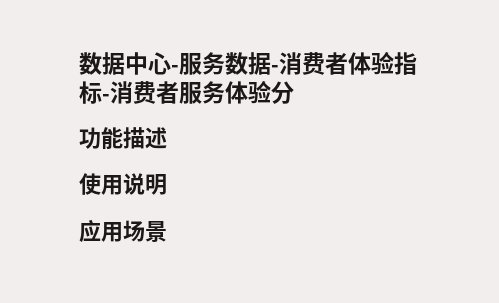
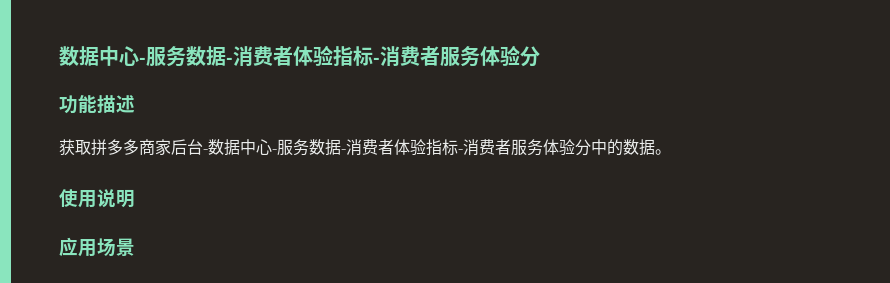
+ 获取拼多多商家后台-数据中心-服务数据-消费者体验指标-消费者服务体验分中的数据。

